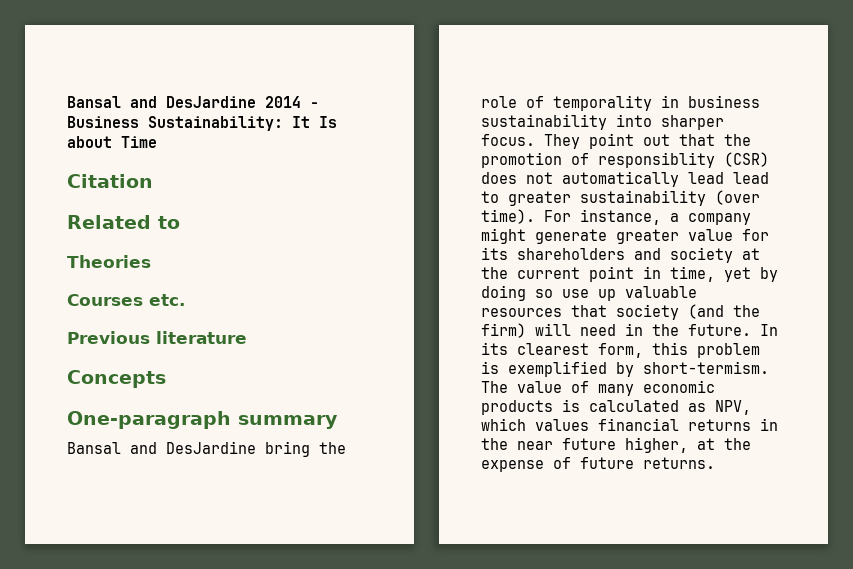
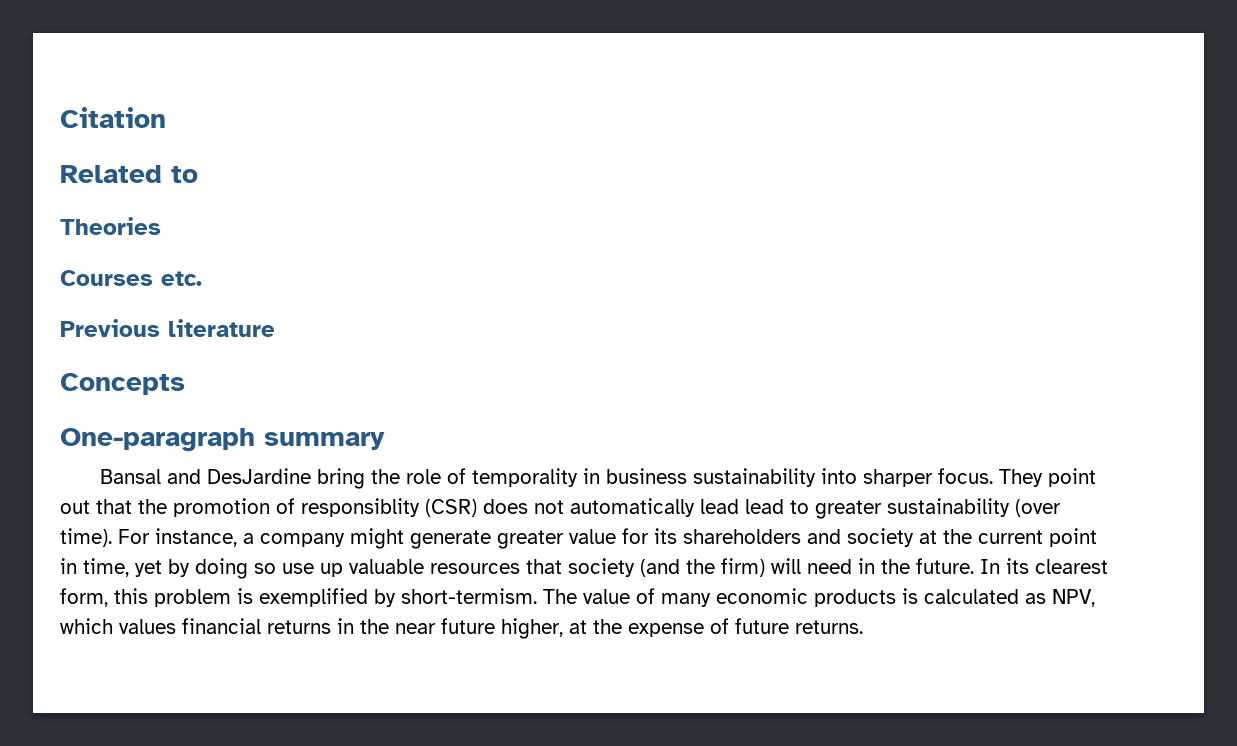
- Bansal and DesJardine 2014 - Business Sustainability: It Is about Time

